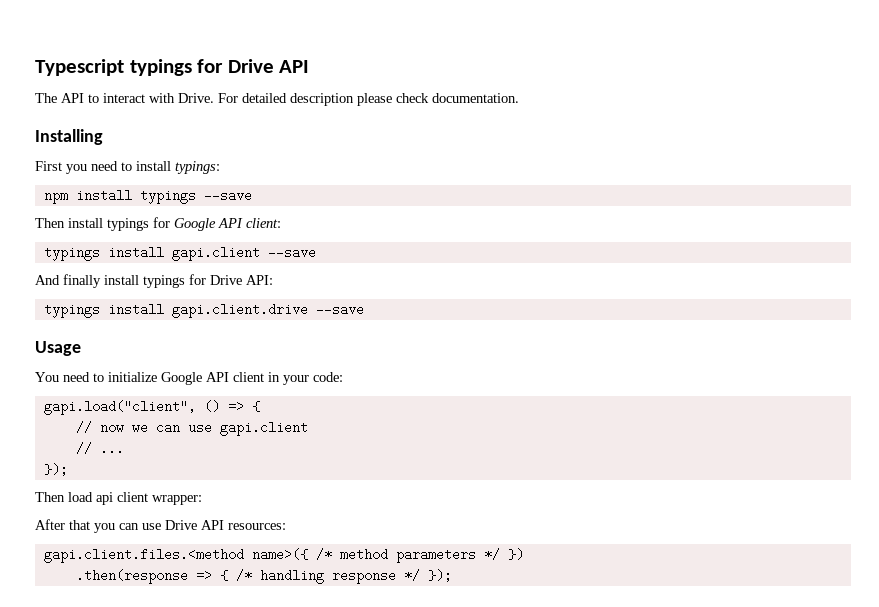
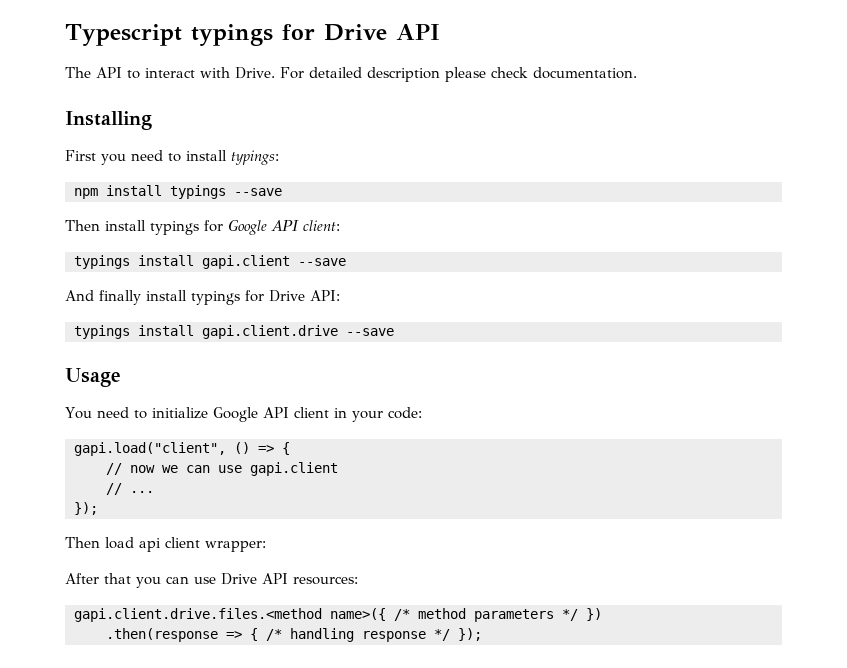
- gapi.client.files.<method name>({ /* method parameters */ })
+ gapi.client.drive.files.<method name>({ /* method parameters */ })

